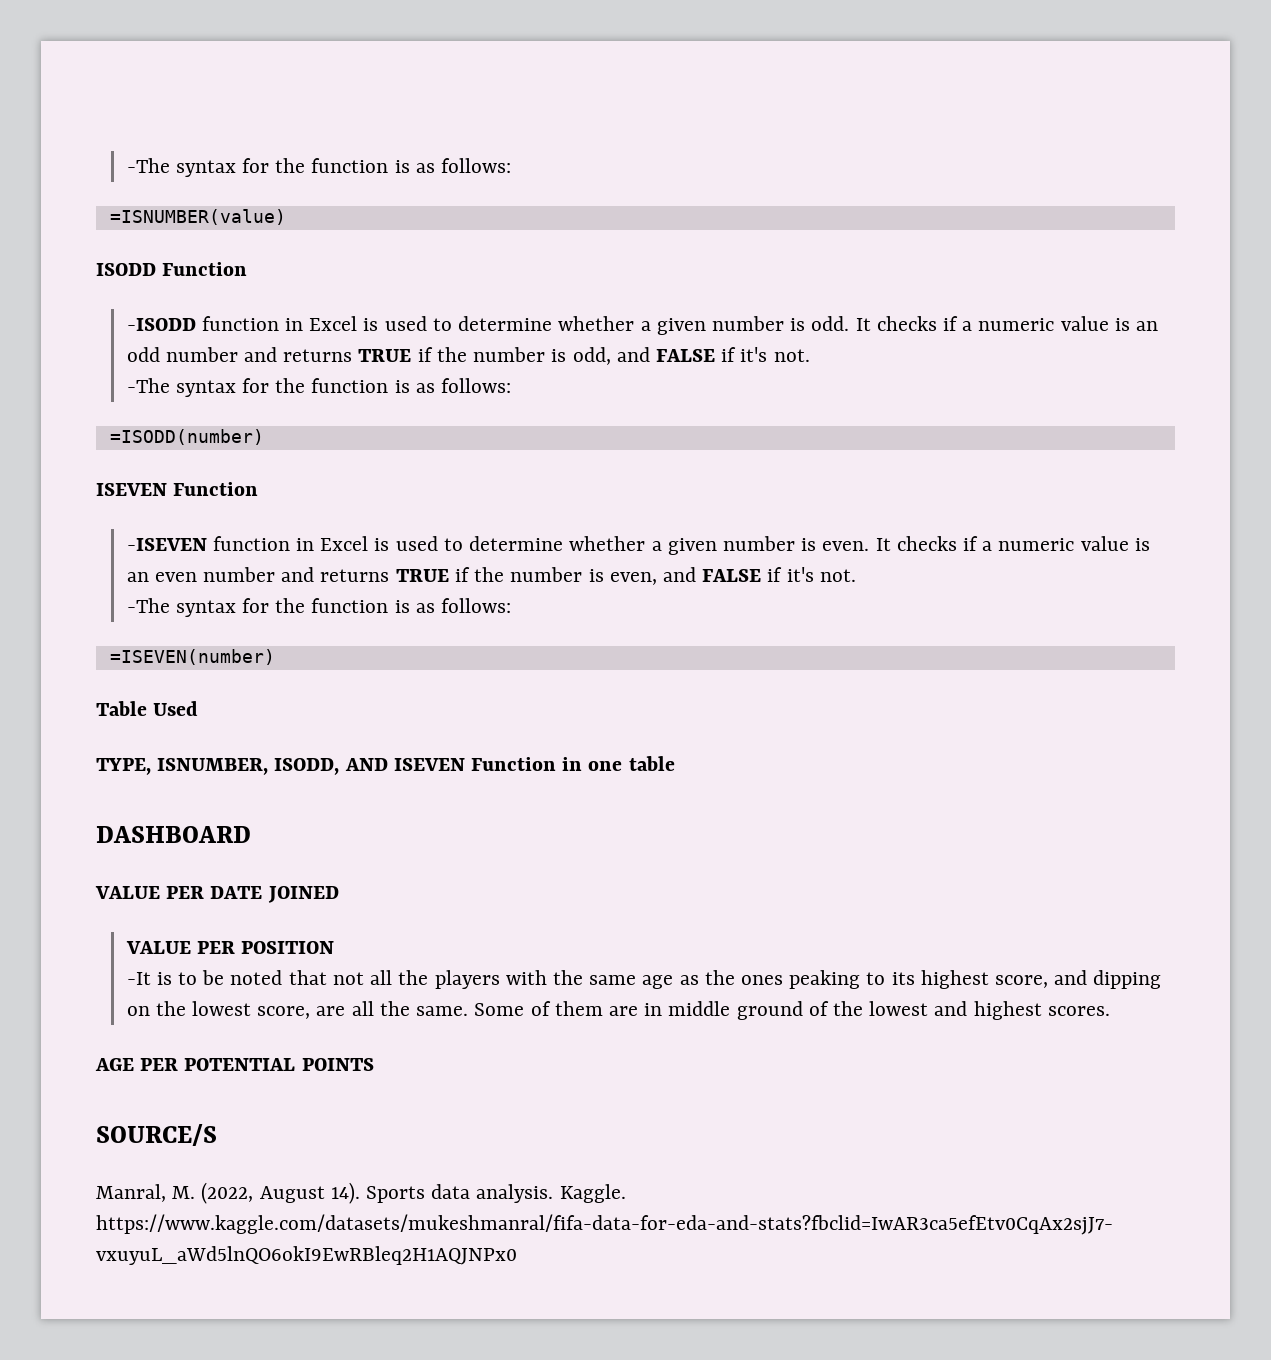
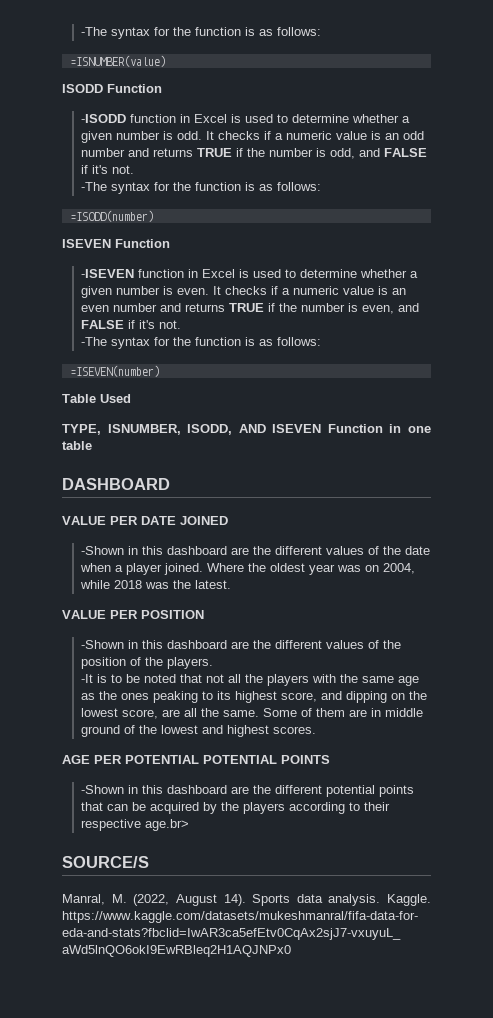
+ -Shown in this dashboard are the different values of the date when a player joined. Where the oldest year was on 2004, while 2018 was the latest.
  VALUE PER POSITION
+ -Shown in this dashboard are the different values of the position of the players.
- AGE PER POTENTIAL POINTS
+ AGE PER POTENTIAL POTENTIAL POINTS
+ -Shown in this dashboard are the different potential points that can be acquired by the players according to their respective age.br>

